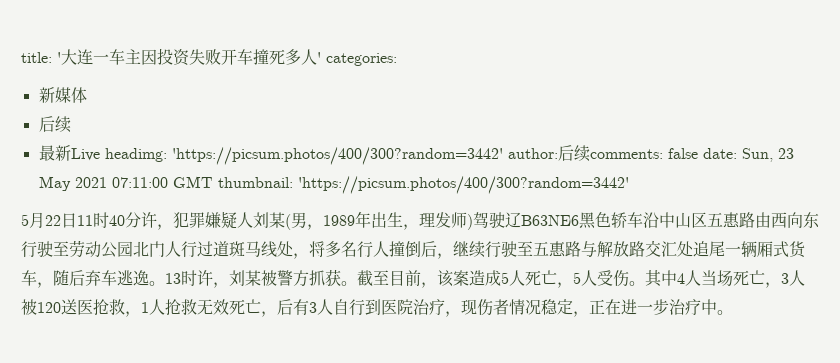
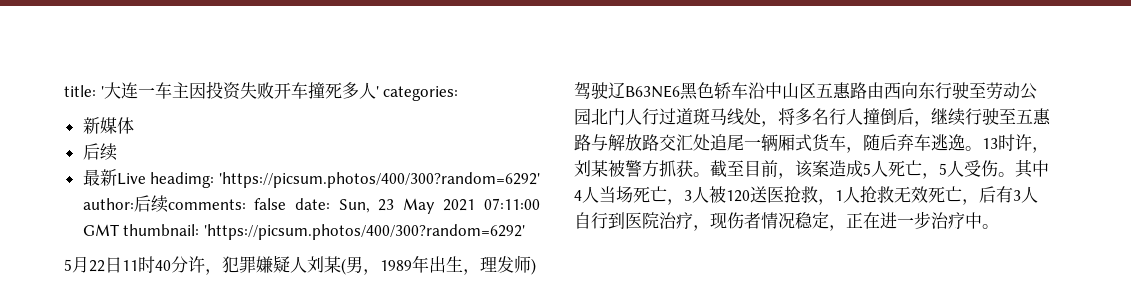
- 最新Live headimg: 'https://picsum.photos/400/300?random=3442' author:后续comments: false date: Sun, 23 May 2021 07:11:00 GMT thumbnail: 'https://picsum.photos/400/300?random=3442'
+ 最新Live headimg: 'https://picsum.photos/400/300?random=6292' author:后续comments: false date: Sun, 23 May 2021 07:11:00 GMT thumbnail: 'https://picsum.photos/400/300?random=6292'

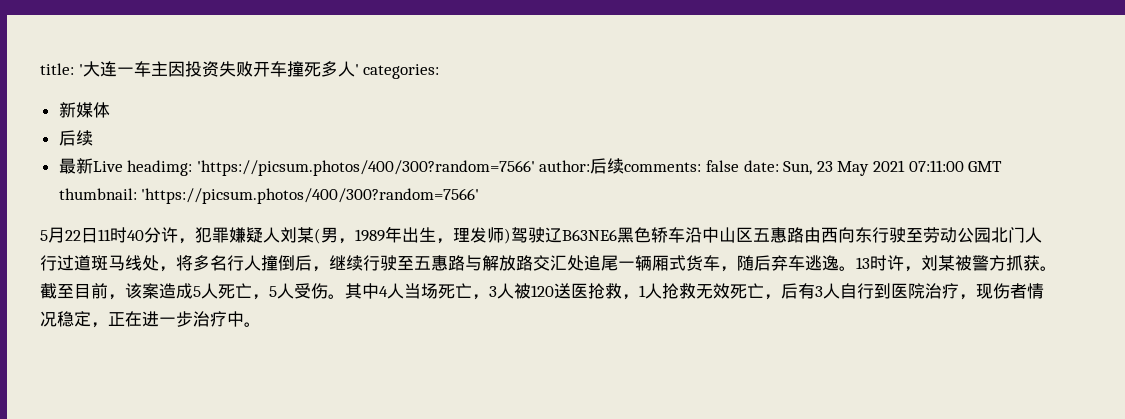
- 最新Live headimg: 'https://picsum.photos/400/300?random=6292' author:后续comments: false date: Sun, 23 May 2021 07:11:00 GMT thumbnail: 'https://picsum.photos/400/300?random=6292'
+ 最新Live headimg: 'https://picsum.photos/400/300?random=7566' author:后续comments: false date: Sun, 23 May 2021 07:11:00 GMT thumbnail: 'https://picsum.photos/400/300?random=7566'

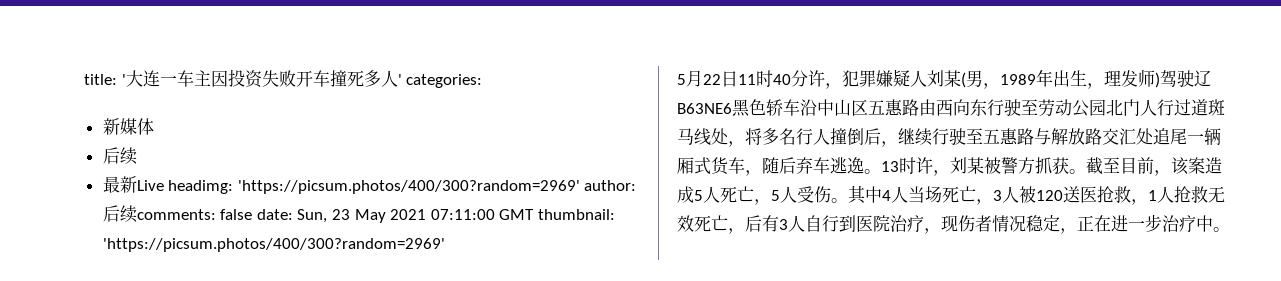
- 最新Live headimg: 'https://picsum.photos/400/300?random=7566' author:后续comments: false date: Sun, 23 May 2021 07:11:00 GMT thumbnail: 'https://picsum.photos/400/300?random=7566'
+ 最新Live headimg: 'https://picsum.photos/400/300?random=2969' author:后续comments: false date: Sun, 23 May 2021 07:11:00 GMT thumbnail: 'https://picsum.photos/400/300?random=2969'

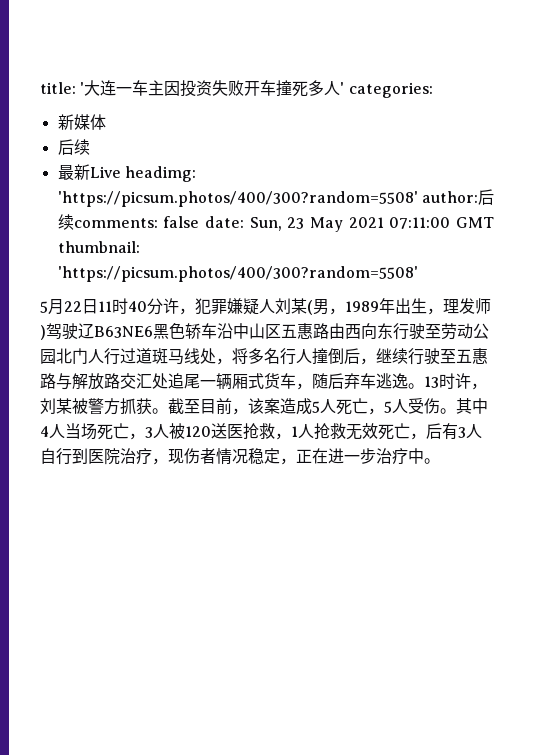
- 最新Live headimg: 'https://picsum.photos/400/300?random=2969' author:后续comments: false date: Sun, 23 May 2021 07:11:00 GMT thumbnail: 'https://picsum.photos/400/300?random=2969'
+ 最新Live headimg: 'https://picsum.photos/400/300?random=5508' author:后续comments: false date: Sun, 23 May 2021 07:11:00 GMT thumbnail: 'https://picsum.photos/400/300?random=5508'

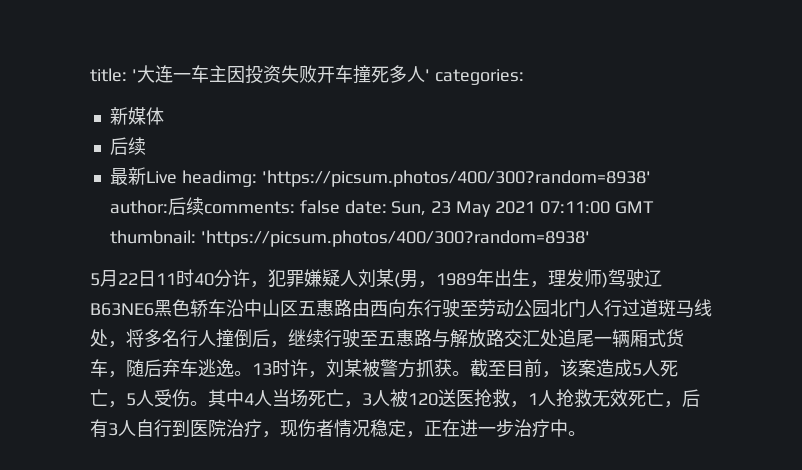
- 最新Live headimg: 'https://picsum.photos/400/300?random=5508' author:后续comments: false date: Sun, 23 May 2021 07:11:00 GMT thumbnail: 'https://picsum.photos/400/300?random=5508'
+ 最新Live headimg: 'https://picsum.photos/400/300?random=8938' author:后续comments: false date: Sun, 23 May 2021 07:11:00 GMT thumbnail: 'https://picsum.photos/400/300?random=8938'

